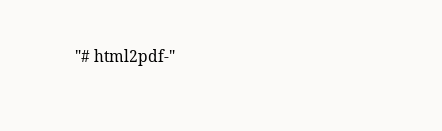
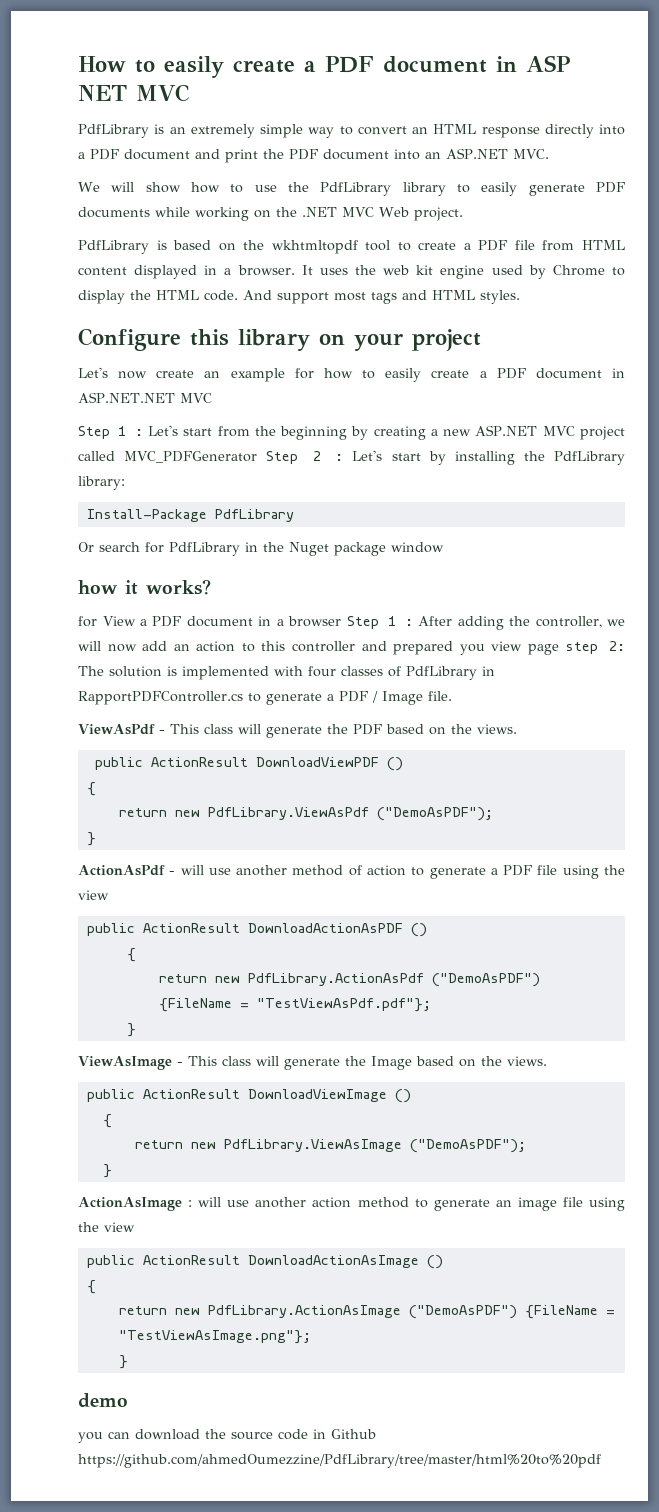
- "# html2pdf-"
+ How to easily create a PDF document in ASP NET MVC
+ PdfLibrary is an extremely simple way to convert an HTML response directly into a PDF document and print the PDF document into an ASP.NET MVC.
+ We will show how to use the PdfLibrary library to easily generate PDF documents while working on the .NET MVC Web project.
+ PdfLibrary is based on the wkhtmltopdf tool to create a PDF file from HTML content displayed in a browser. It uses the web kit engine used by Chrome to display the HTML code. And support most tags and HTML styles.
+ Configure this library on your project
+ Let's now create an example for how to easily create a PDF document in ASP.NET.NET MVC
+ Step 1 : Let's start from the beginning by creating a new ASP.NET MVC project called MVC_PDFGenerator Step 2 : Let's start by installing the PdfLibrary library:
+ Install-Package PdfLibrary
+ Or search for PdfLibrary in the Nuget package window
+ how it works?
+ for View a PDF document in a browser Step 1 : After adding the controller, we will now add an action to this controller and prepared you view page step 2: The solution is implemented with four classes of PdfLibrary in RapportPDFController.cs to generate a PDF / Image file.
+ ViewAsPdf - This class will generate the PDF based on the views.
+ public ActionResult DownloadViewPDF ()
+ {
+ return new PdfLibrary.ViewAsPdf ("DemoAsPDF");
+ }
+ ActionAsPdf - will use another method of action to generate a PDF file using the view
+ public ActionResult DownloadActionAsPDF ()
+ {
+ return new PdfLibrary.ActionAsPdf ("DemoAsPDF") {FileName = "TestViewAsPdf.pdf"};
+ }
+ ViewAsImage - This class will generate the Image based on the views.
+ public ActionResult DownloadViewImage ()
+ {
+ return new PdfLibrary.ViewAsImage ("DemoAsPDF");
+ }
+ ActionAsImage : will use another action method to generate an image file using the view
+ public ActionResult DownloadActionAsImage ()
+ {
+ return new PdfLibrary.ActionAsImage ("DemoAsPDF") {FileName = "TestViewAsImage.png"};
+ }
+ demo
+ you can download the source code in Github https://github.com/ahmedOumezzine/PdfLibrary/tree/master/html%20to%20pdf

